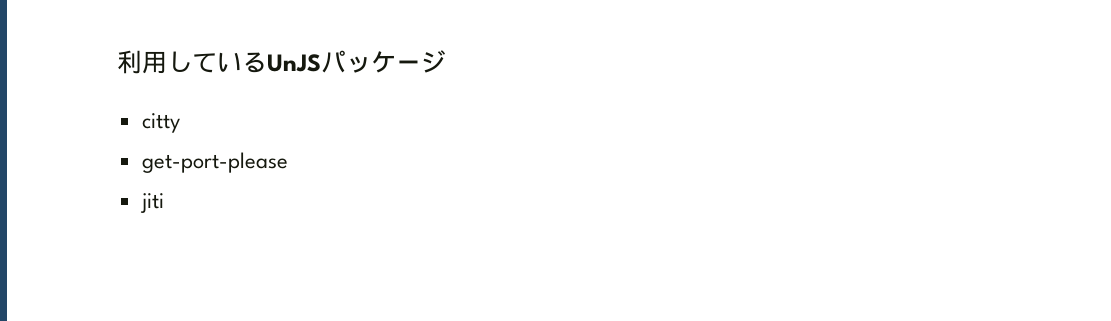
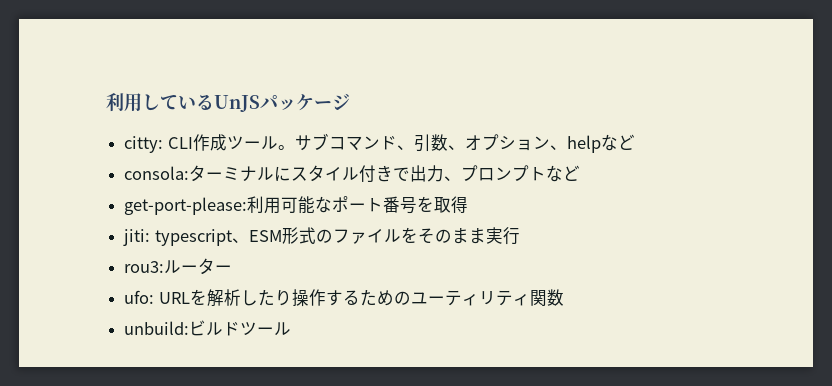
- citty
- get-port-please
- jiti
+ citty: CLI作成ツール。サブコマンド、引数、オプション、helpなど
+ consola:ターミナルにスタイル付きで出力、プロンプトなど
+ get-port-please:利用可能なポート番号を取得
+ jiti: typescript、ESM形式のファイルをそのまま実行
+ rou3:ルーター
+ ufo: URLを解析したり操作するためのユーティリティ関数
+ unbuild:ビルドツール

